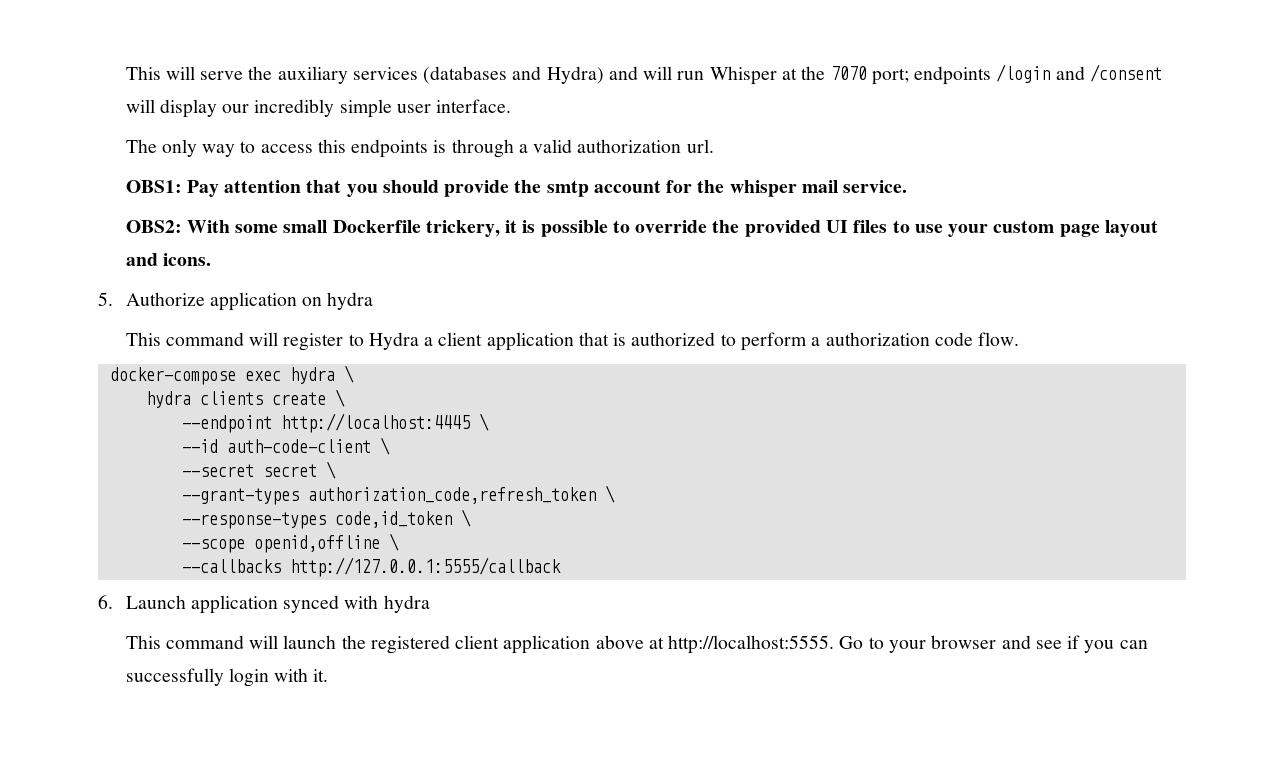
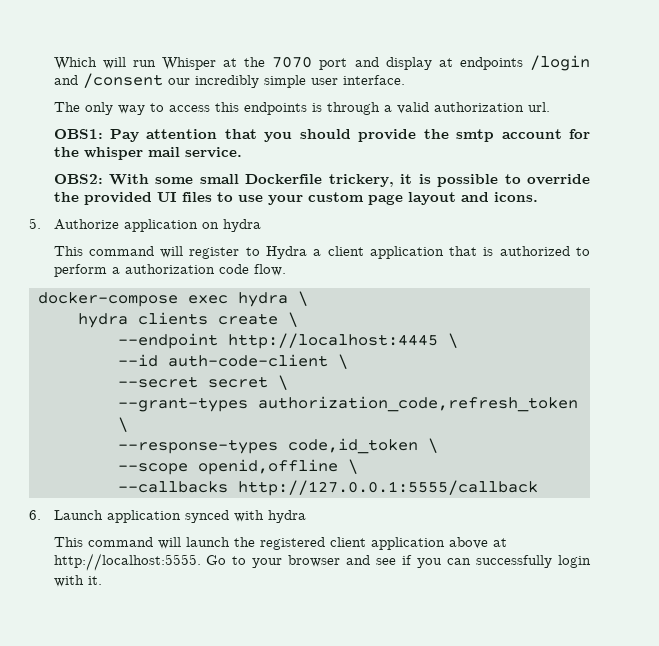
- This will serve the auxiliary services (databases and Hydra) and will run Whisper at the 7070 port; endpoints /login and /consent will display our incredibly simple user interface.
+ Which will run Whisper at the 7070 port and display at endpoints /login and /consent our incredibly simple user interface.

